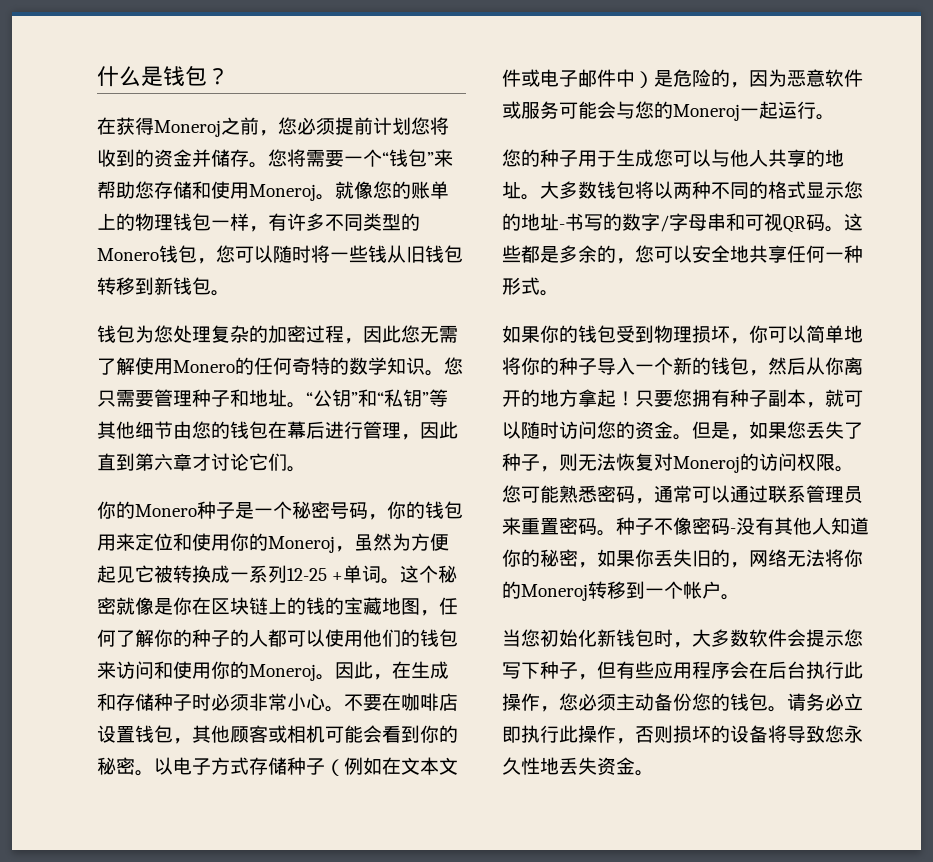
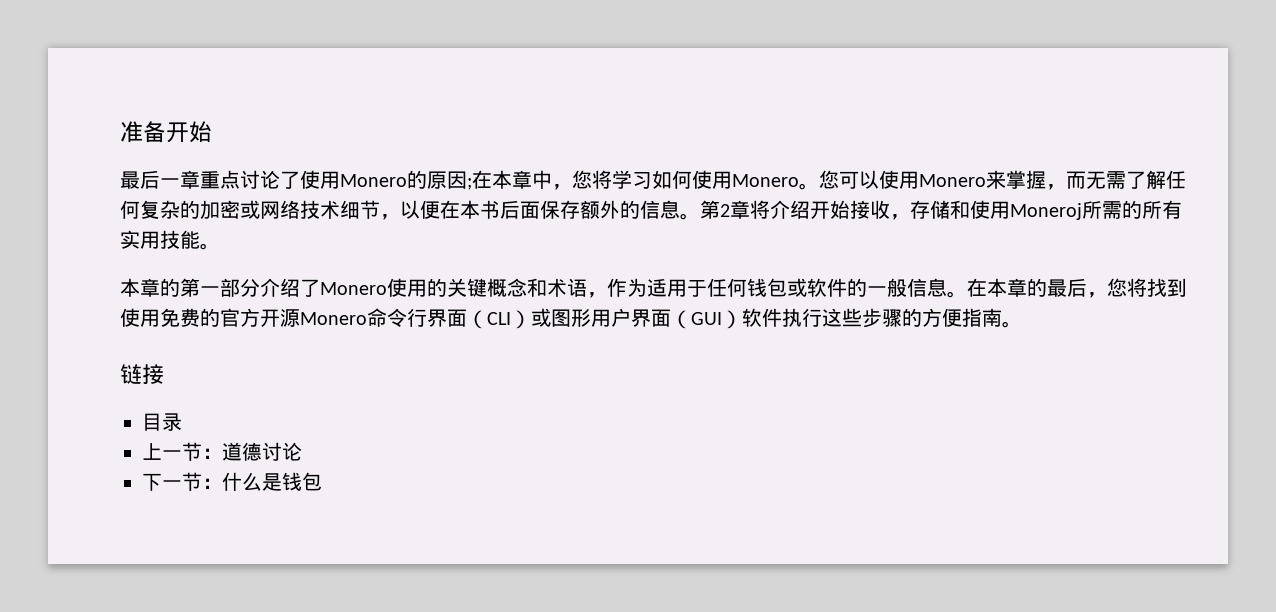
- 什么是钱包？
- 在获得Moneroj之前，您必须提前计划您将收到的资金并储存。您将需要一个“钱包”来帮助您存储和使用Moneroj。就像您的账单上的物理钱包一样，有许多不同类型的Monero钱包，您可以随时将一些钱从旧钱包转移到新钱包。
- 钱包为您处理复杂的加密过程，因此您无需了解使用Monero的任何奇特的数学知识。您只需要管理种子和地址。“公钥”和“私钥”等其他细节由您的钱包在幕后进行管理，因此直到第六章才讨论它们。
- 你的Monero种子是一个秘密号码，你的钱包用来定位和使用你的Moneroj，虽然为方便起见它被转换成一系列12-25 +单词。这个秘密就像是你在区块链上的钱的宝藏地图，任何了解你的种子的人都可以使用他们的钱包来访问和使用你的Moneroj。因此，在生成和存储种子时必须非常小心。不要在咖啡店设置钱包，其他顾客或相机可能会看到你的秘密。以电子方式存储种子（例如在文本文件或电子邮件中）是危险的，因为恶意软件或服务可能会与您的Moneroj一起运行。
- 您的种子用于生成您可以与他人共享的地址。大多数钱包将以两种不同的格式显示您的地址-书写的数字/字母串和可视QR码。这些都是多余的，您可以安全地共享任何一种形式。
- 如果你的钱包受到物理损坏，你可以简单地将你的种子导入一个新的钱包，然后从你离开的地方拿起！只要您拥有种子副本，就可以随时访问您的资金。但是，如果您丢失了种子，则无法恢复对Moneroj的访问权限。您可能熟悉密码，通常可以通过联系管理员来重置密码。种子不像密码-没有其他人知道你的秘密，如果你丢失旧的，网络无法将你的Moneroj转移到一个帐户。
- 当您初始化新钱包时，大多数软件会提示您写下种子，但有些应用程序会在后台执行此操作，您必须主动备份您的钱包。请务必立即执行此操作，否则损坏的设备将导致您永久性地丢失资金。
+ 准备开始
+ 最后一章重点讨论了使用Monero的原因;在本章中，您将学习如何使用Monero。您可以使用Monero来掌握，而无需了解任何复杂的加密或网络技术细节，以便在本书后面保存额外的信息。第2章将介绍开始接收，存储和使用Moneroj所需的所有实用技能。
+ 本章的第一部分介绍了Monero使用的关键概念和术语，作为适用于任何钱包或软件的一般信息。在本章的最后，您将找到使用免费的官方开源Monero命令行界面（CLI）或图形用户界面（GUI）软件执行这些步骤的方便指南。
+ 链接
+ 目录
+ 上一节：道德讨论
+ 下一节：什么是钱包

